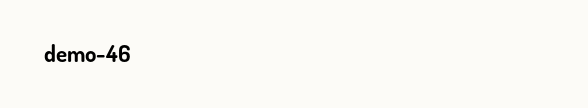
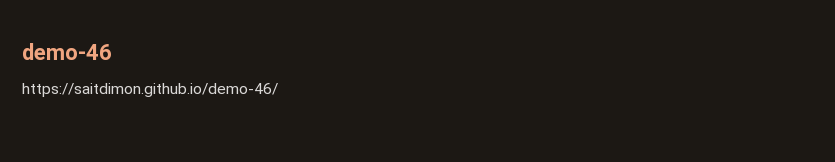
+ https://saitdimon.github.io/demo-46/

